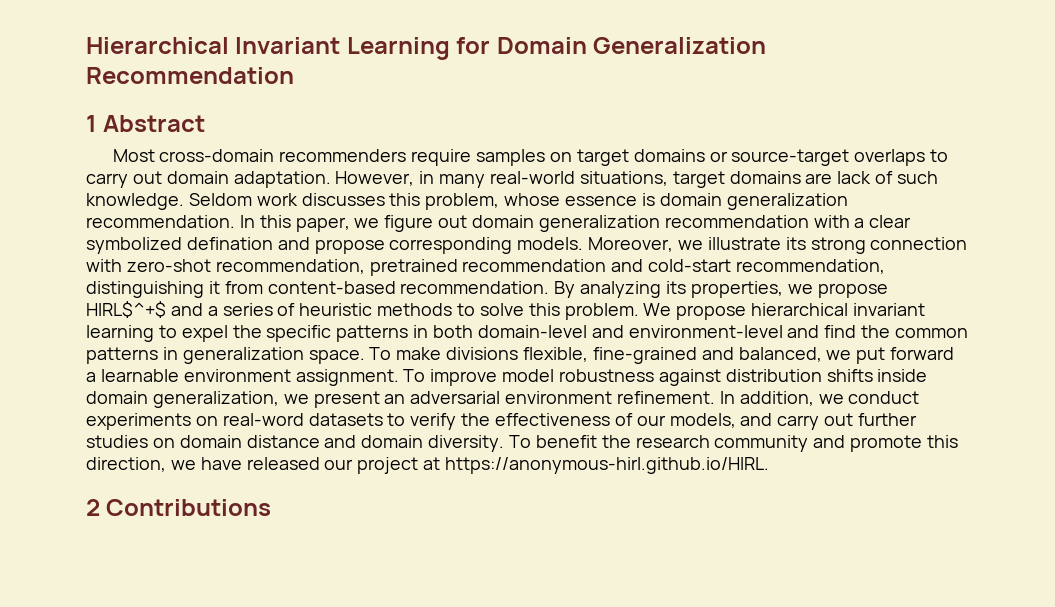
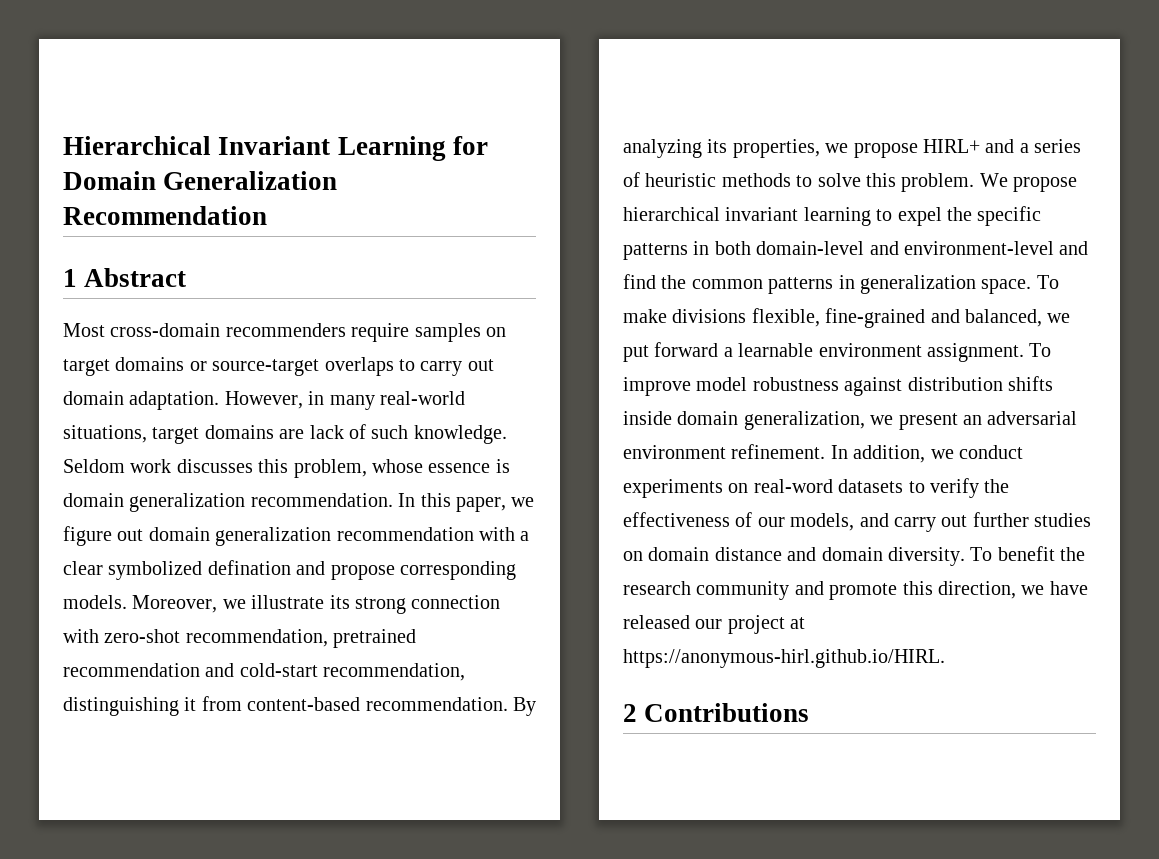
- By analyzing its properties, we propose HIRL$^+$ and a series of heuristic methods to solve this problem.
+ By analyzing its properties, we propose HIRL+ and a series of heuristic methods to solve this problem.

